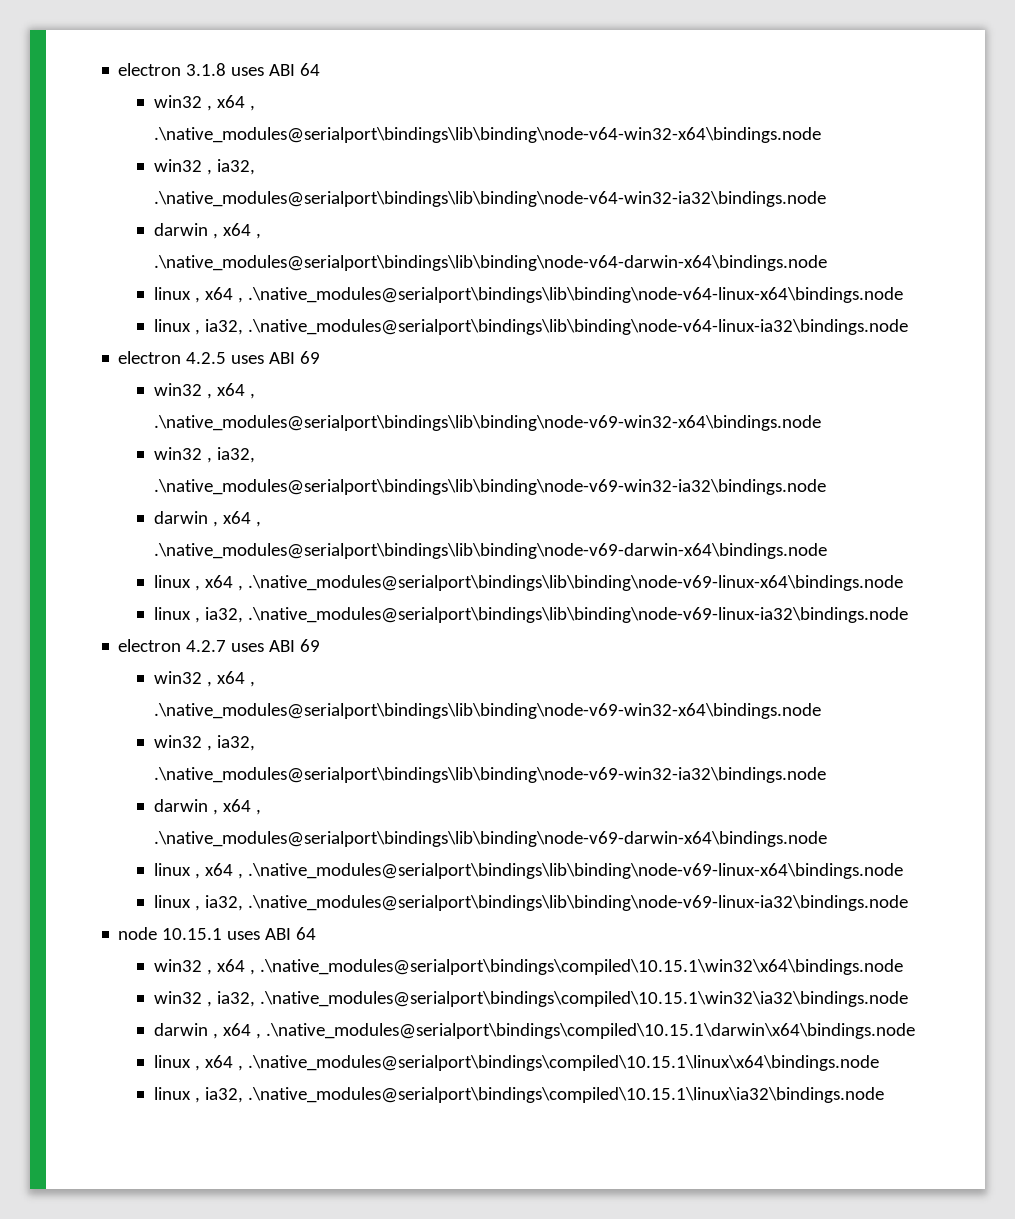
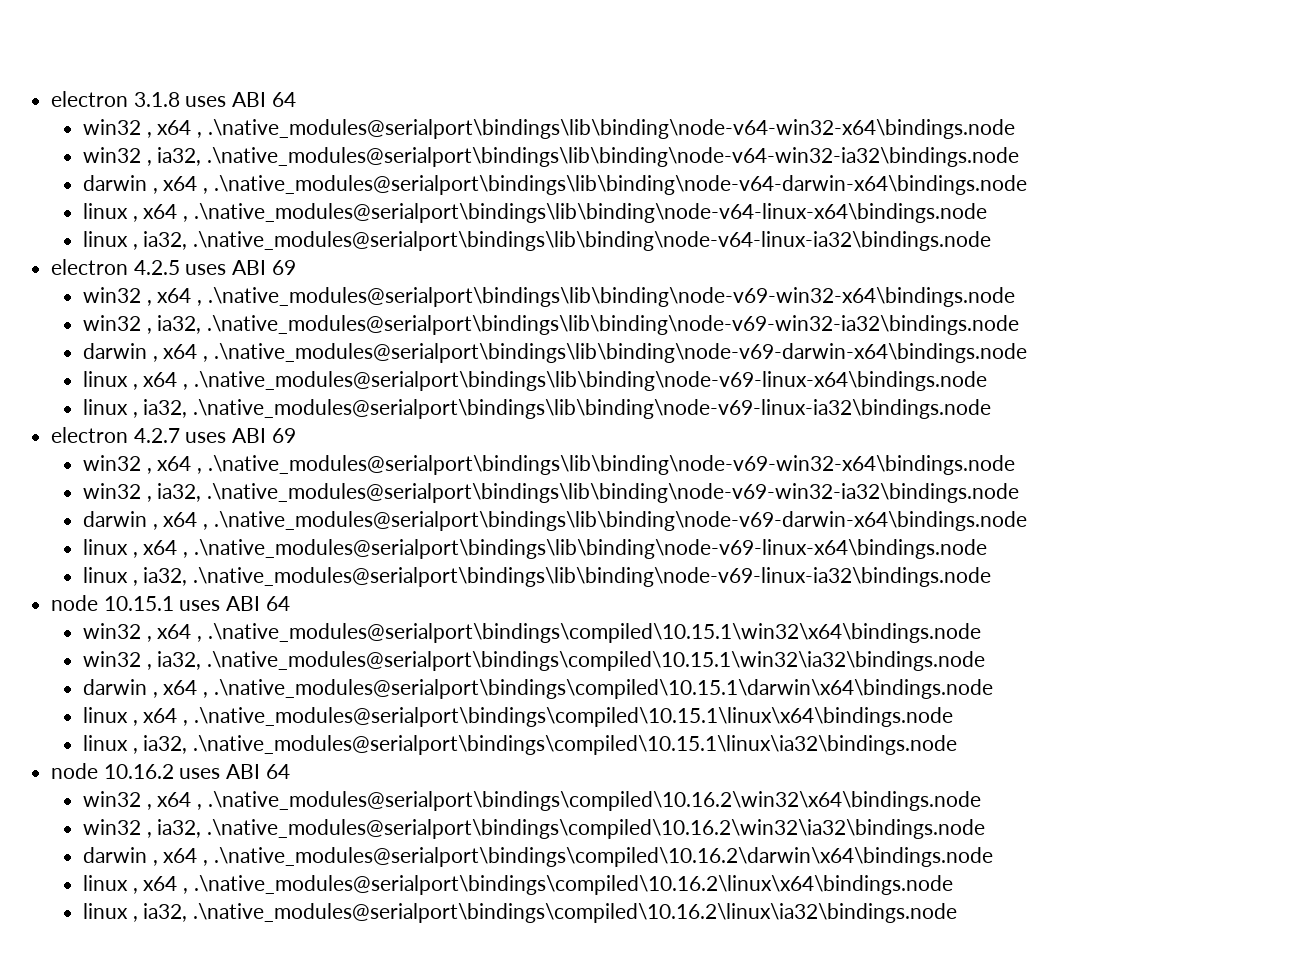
+ node 10.16.2 uses ABI 64
+ win32 , x64 , .\native_modules@serialport\bindings\compiled\10.16.2\win32\x64\bindings.node
+ win32 , ia32, .\native_modules@serialport\bindings\compiled\10.16.2\win32\ia32\bindings.node
+ darwin , x64 , .\native_modules@serialport\bindings\compiled\10.16.2\darwin\x64\bindings.node
+ linux , x64 , .\native_modules@serialport\bindings\compiled\10.16.2\linux\x64\bindings.node
+ linux , ia32, .\native_modules@serialport\bindings\compiled\10.16.2\linux\ia32\bindings.node

